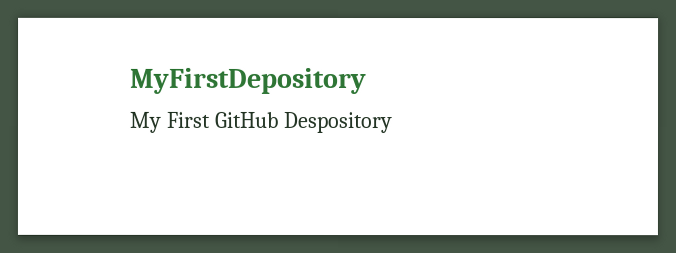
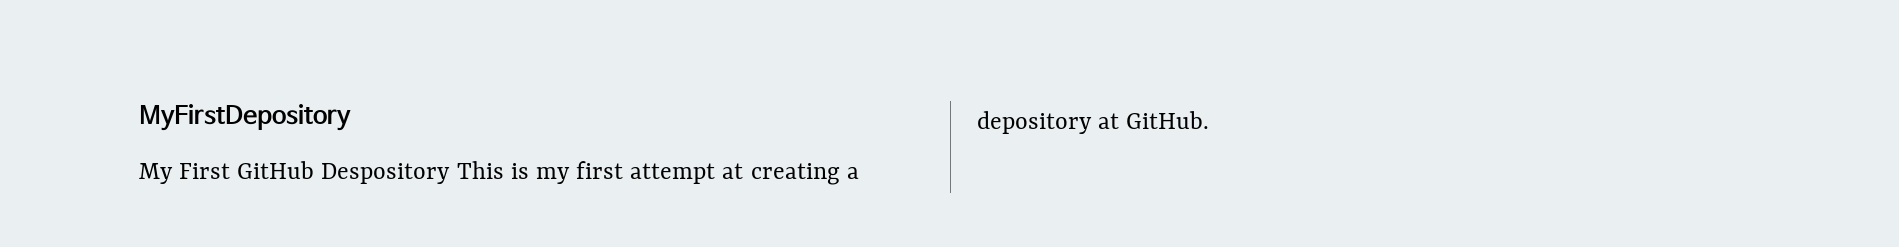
- My First GitHub Despository
+ My First GitHub Despository This is my first attempt at creating a depository at GitHub.

